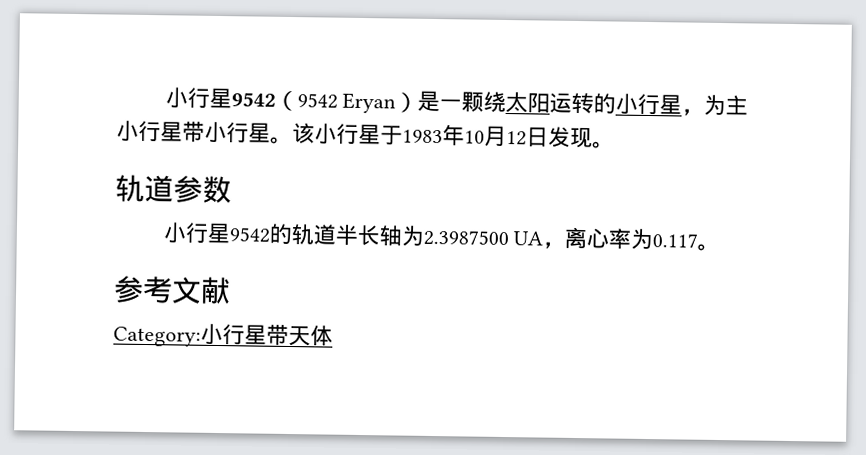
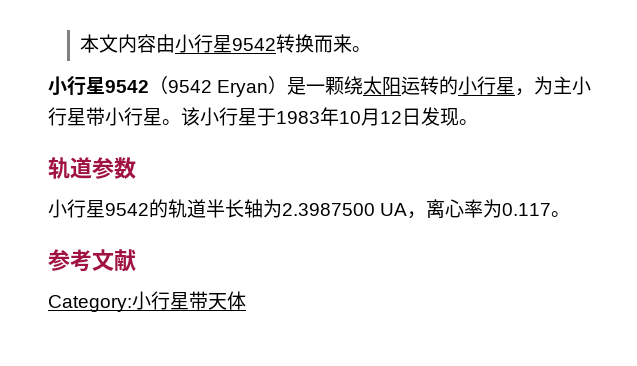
+ 本文内容由小行星9542转换而来。

